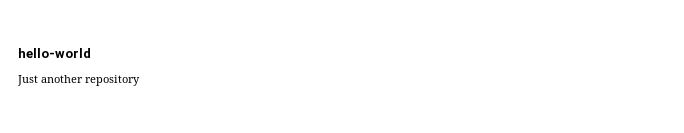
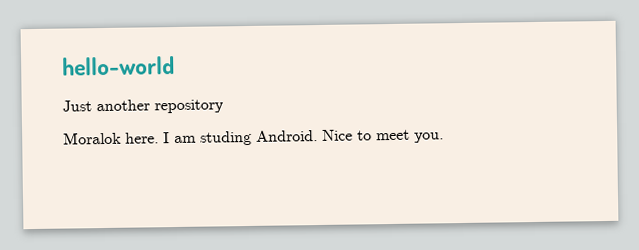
+ Moralok here. I am studing Android. Nice to meet you.

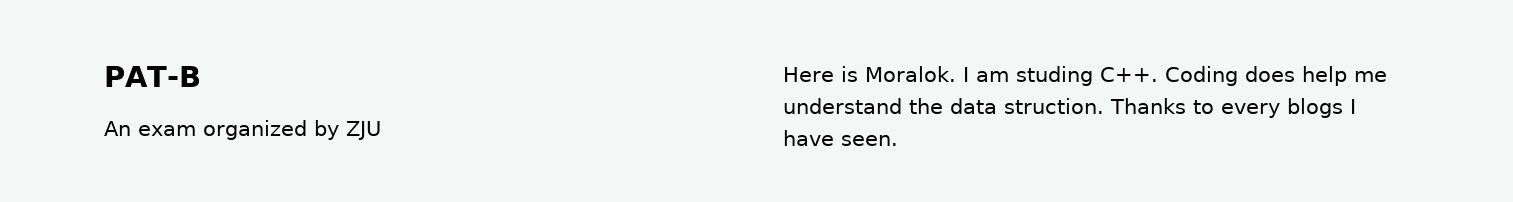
- hello-world
- Just another repository
- Moralok here. I am studing Android. Nice to meet you.
+ PAT-B
+ An exam organized by ZJU
+ Here is Moralok. I am studing C++. Coding does help me understand the data struction. Thanks to every blogs I have seen.

